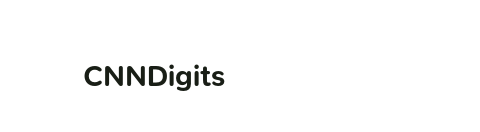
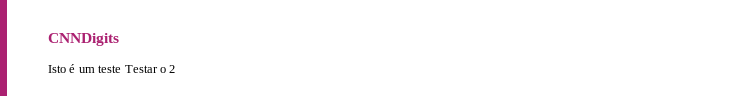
+ Isto é um teste Testar o 2

